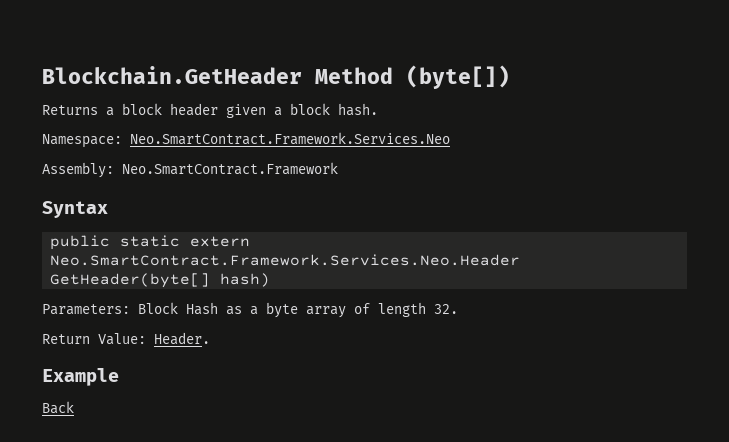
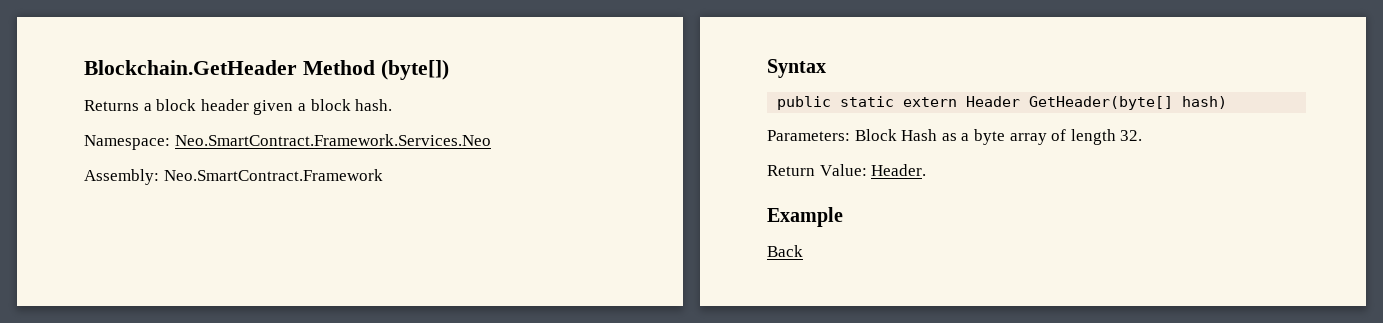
- public static extern Neo.SmartContract.Framework.Services.Neo.Header GetHeader(byte[] hash)
+ public static extern Header GetHeader(byte[] hash)

